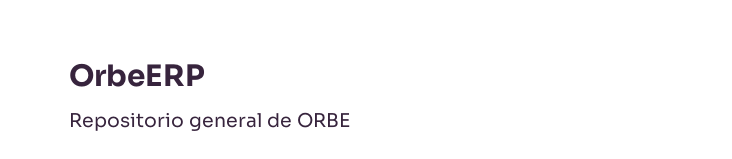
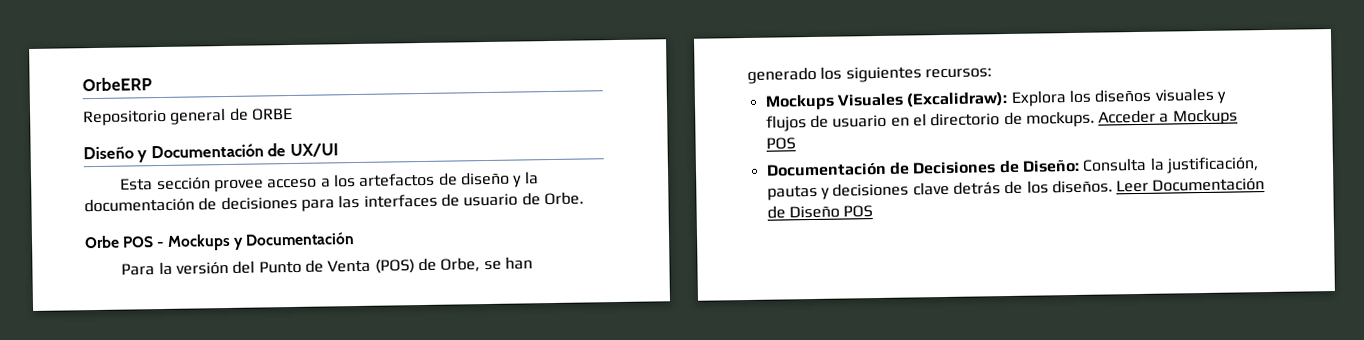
+ Diseño y Documentación de UX/UI
+ Esta sección provee acceso a los artefactos de diseño y la documentación de decisiones para las interfaces de usuario de Orbe.
+ Orbe POS - Mockups y Documentación
+ Para la versión del Punto de Venta (POS) de Orbe, se han generado los siguientes recursos:
+ Mockups Visuales (Excalidraw): Explora los diseños visuales y flujos de usuario en el directorio de mockups. Acceder a Mockups POS
+ Documentación de Decisiones de Diseño: Consulta la justificación, pautas y decisiones clave detrás de los diseños. Leer Documentación de Diseño POS

